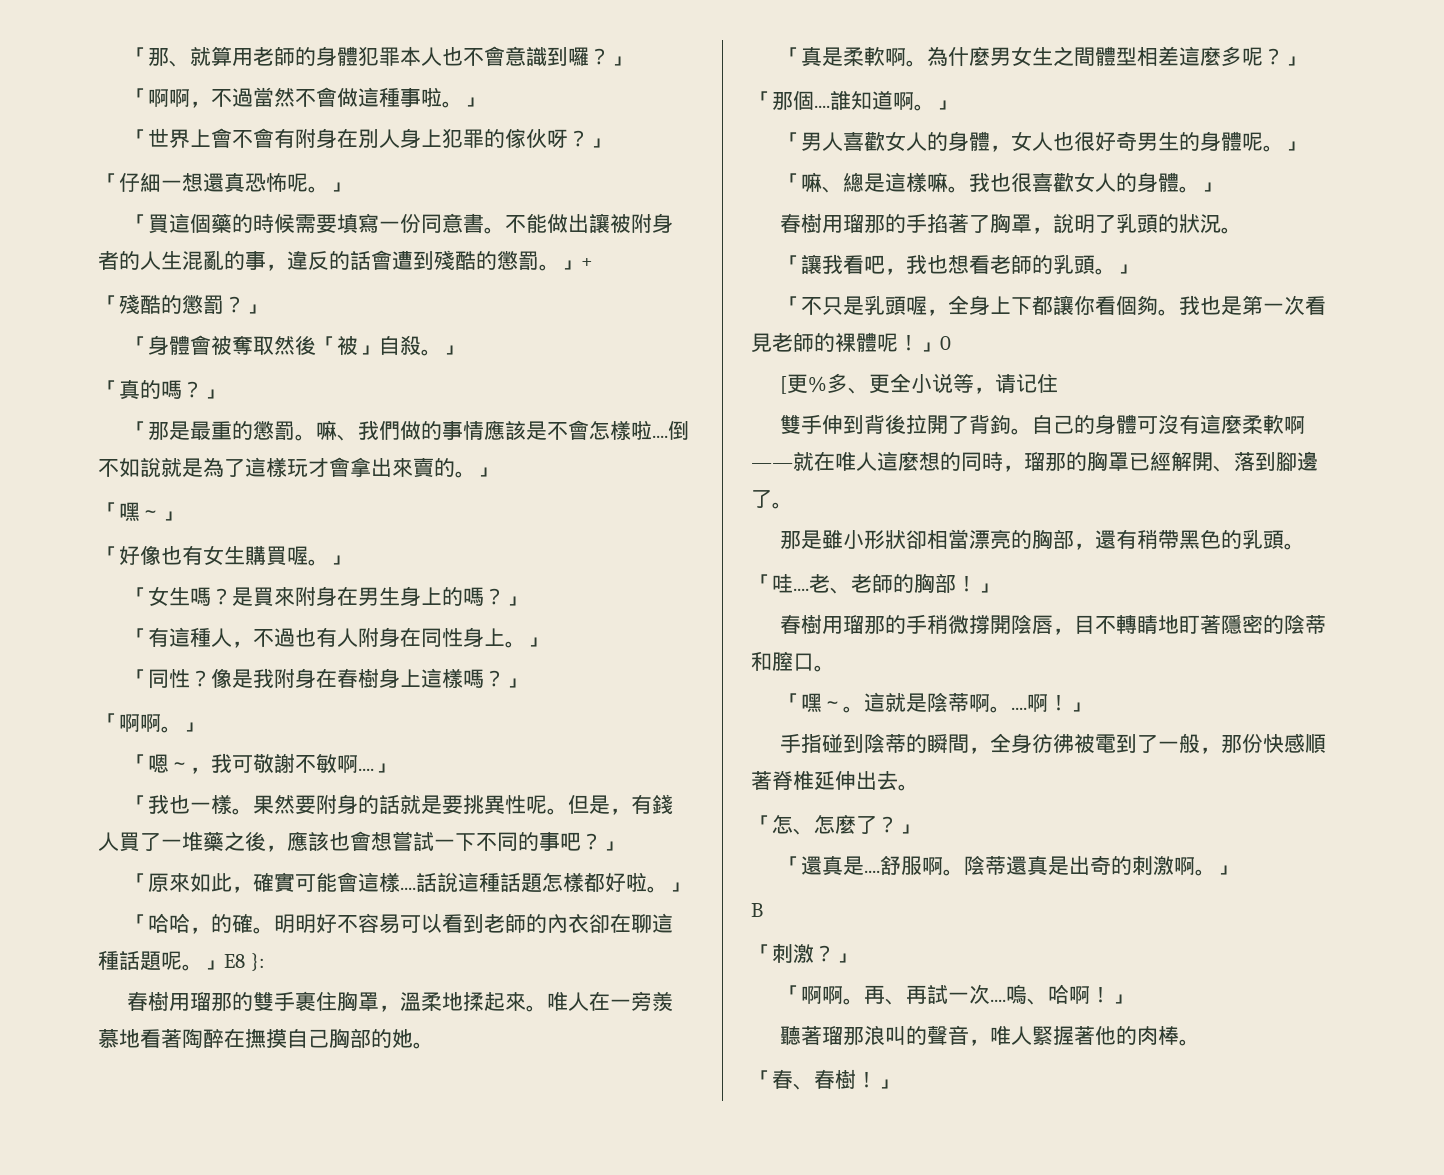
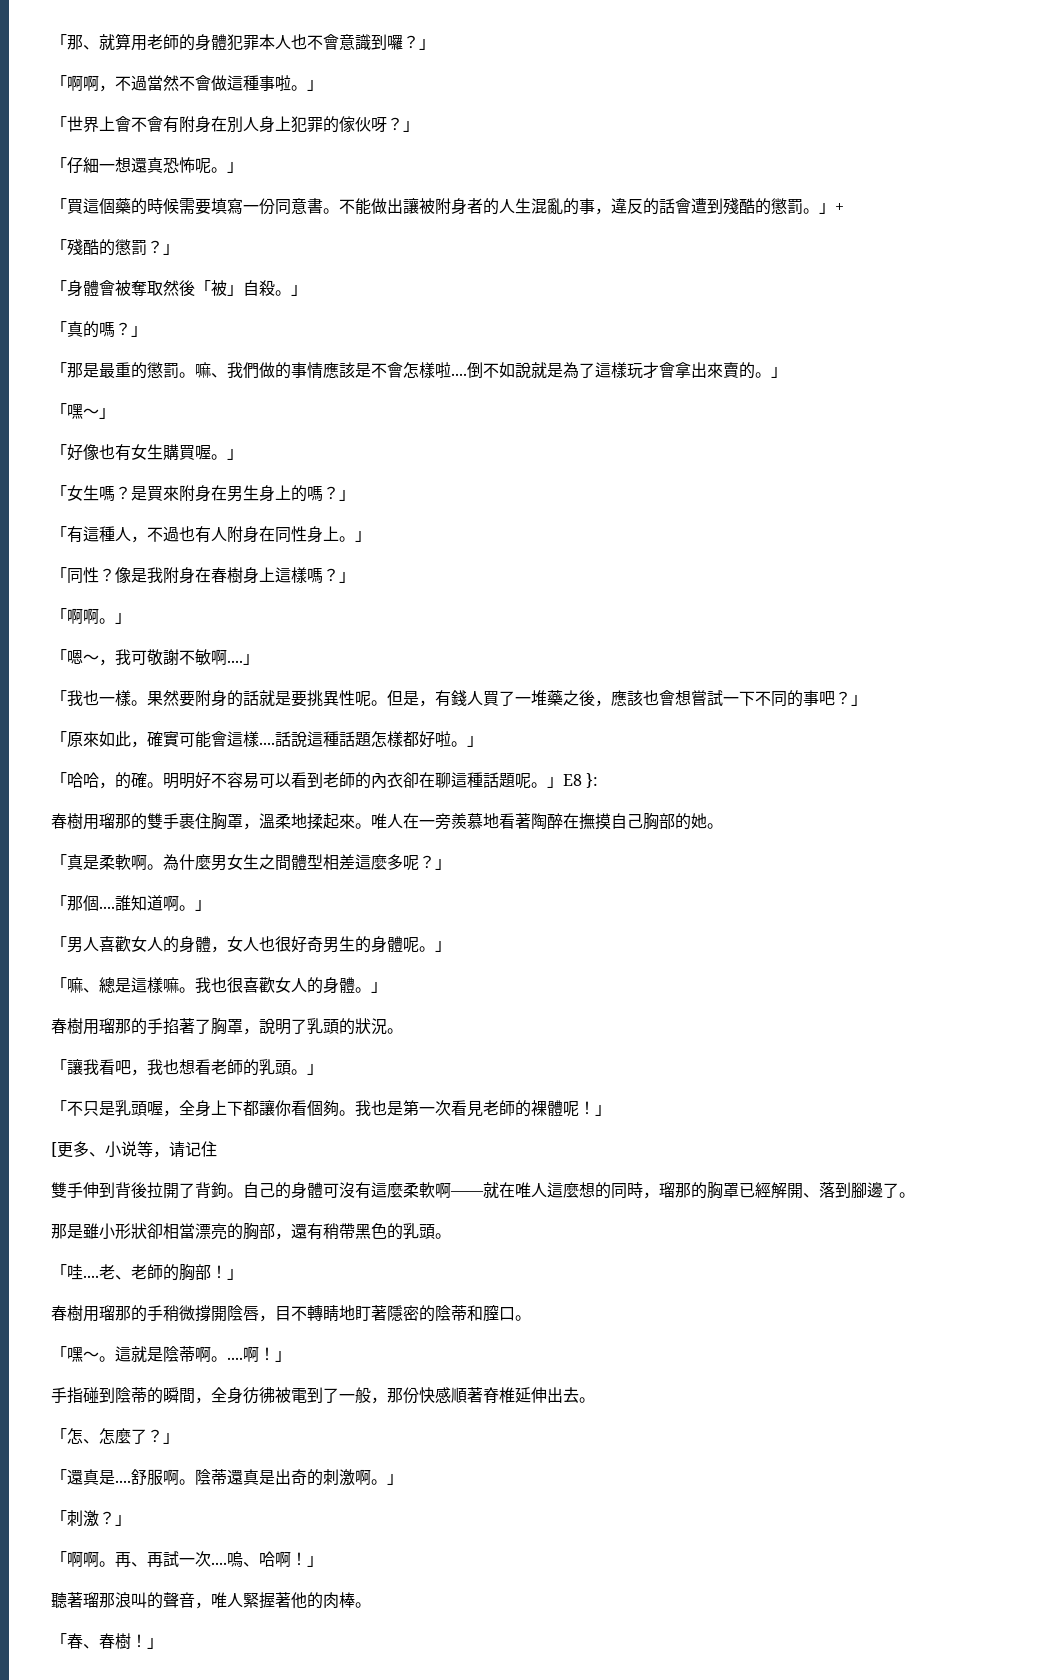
- 我也是第一次看見老師的裸體呢！」0
+ 我也是第一次看見老師的裸體呢！」
- [更%多、更全小说等，请记住
+ [更多、小说等，请记住
- B

